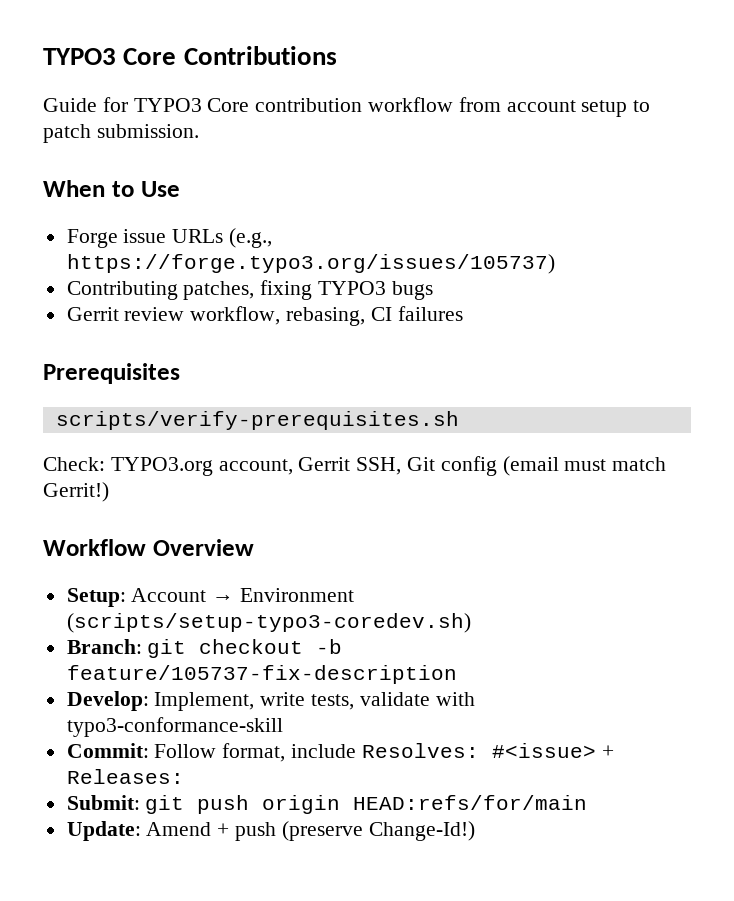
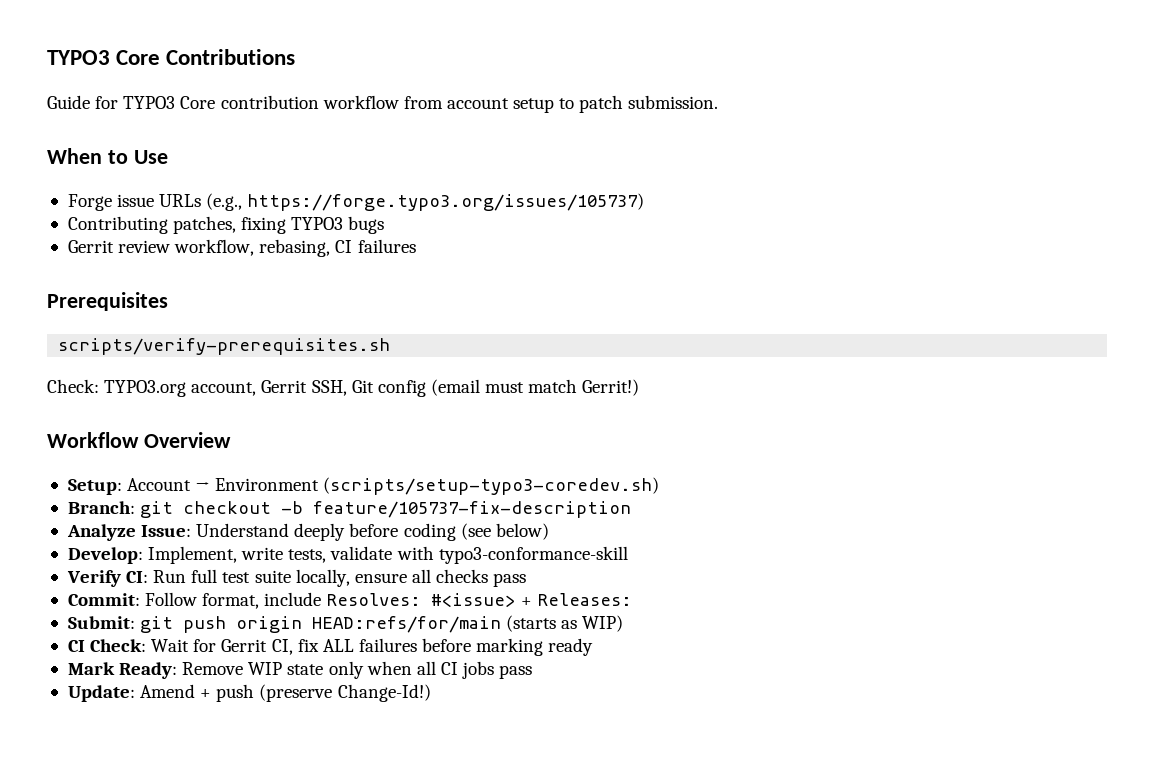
+ Analyze Issue: Understand deeply before coding (see below)
+ Verify CI: Run full test suite locally, ensure all checks pass
- Submit: git push origin HEAD:refs/for/main
+ Submit: git push origin HEAD:refs/for/main (starts as WIP)
+ CI Check: Wait for Gerrit CI, fix ALL failures before marking ready
+ Mark Ready: Remove WIP state only when all CI jobs pass

